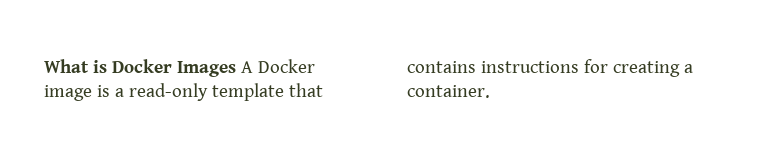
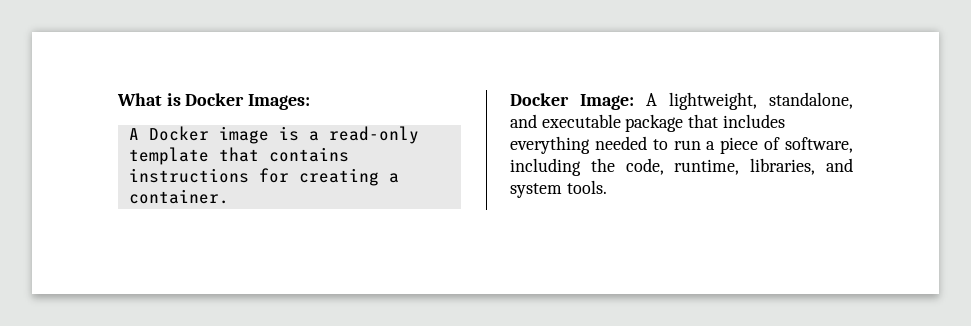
- What is Docker Images A Docker image is a read-only template that contains instructions for creating a container.
+ What is Docker Images:
+ A Docker image is a read-only template that contains instructions for creating a container.
+ Docker Image: A lightweight, standalone, and executable package that includes everything needed to run a piece of software, including the code, runtime, libraries, and system tools.

